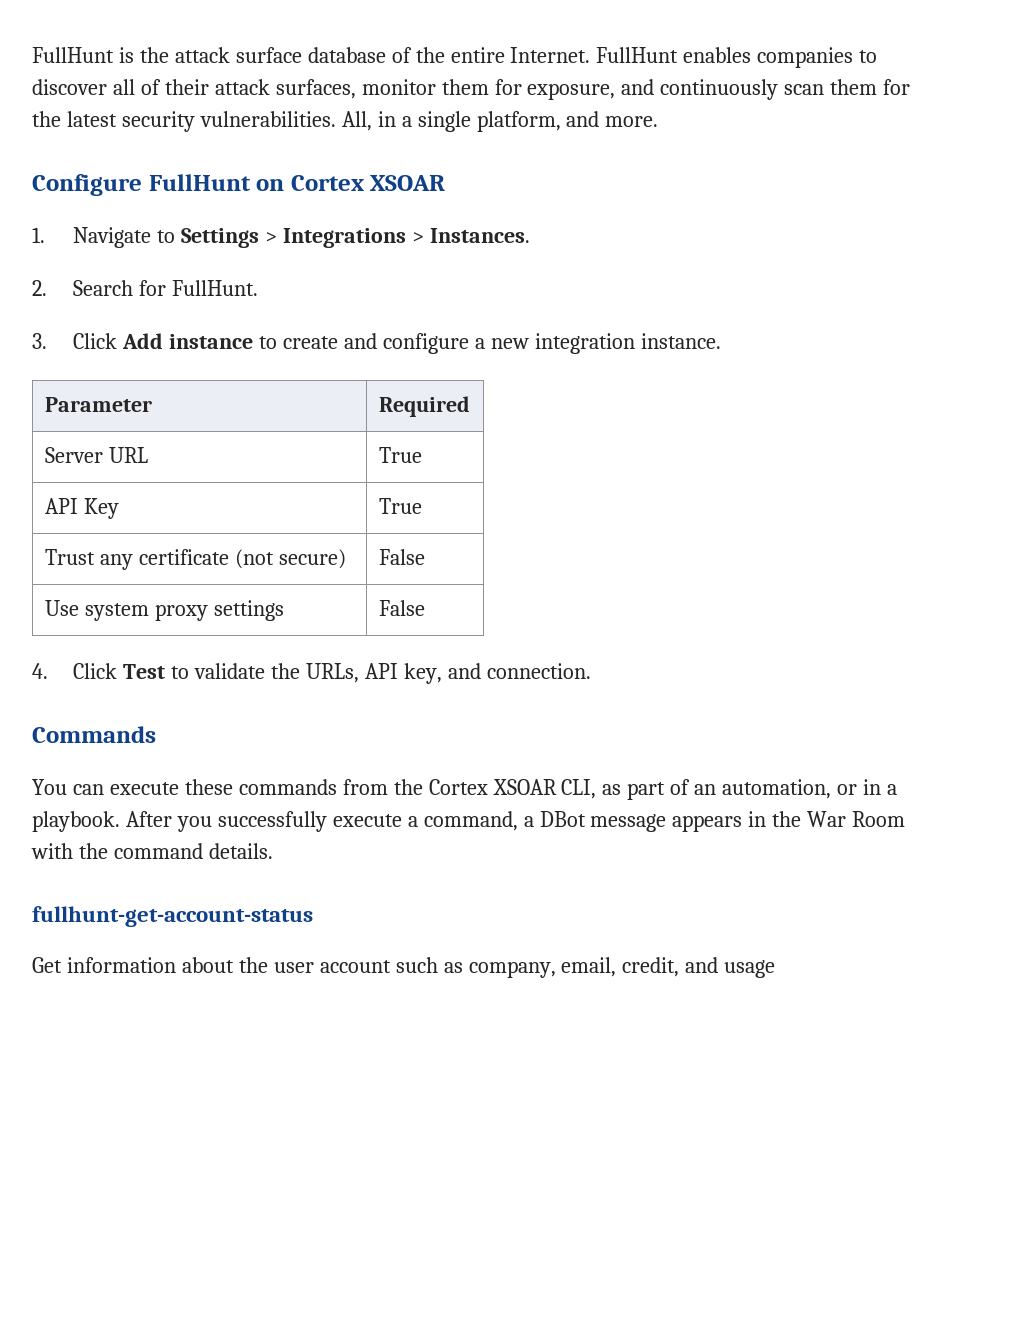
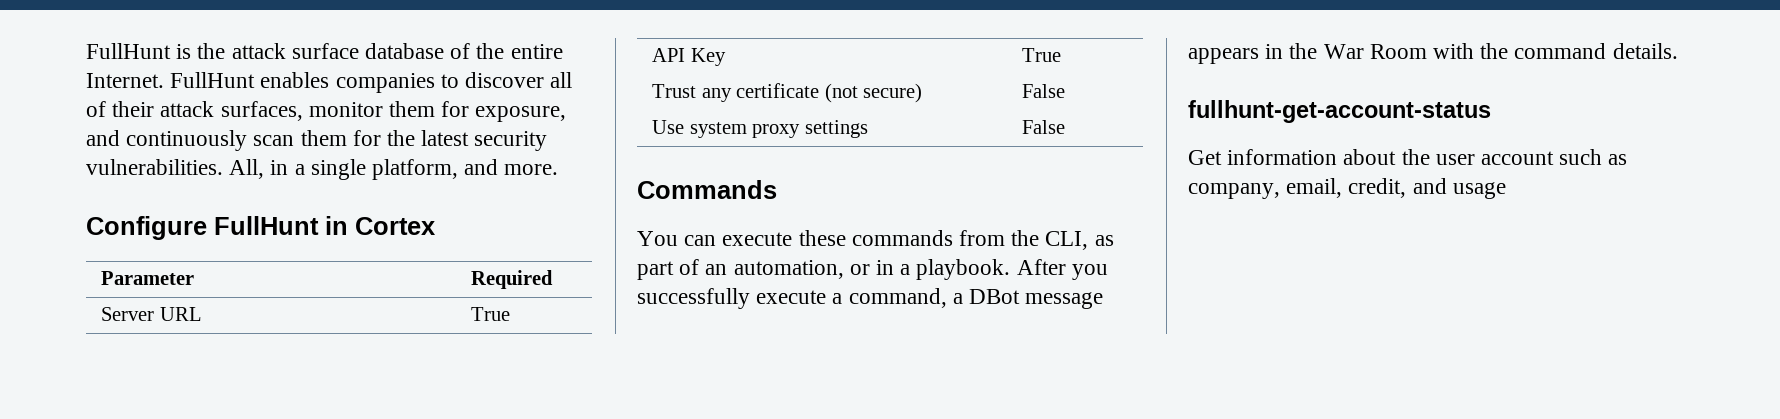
- Configure FullHunt on Cortex XSOAR
- 1. Navigate to Settings > Integrations > Instances.
- 2. Search for FullHunt.
- 3. Click Add instance to create and configure a new integration instance.
+ Configure FullHunt in Cortex
- 4. Click Test to validate the URLs, API key, and connection.
- You can execute these commands from the Cortex XSOAR CLI, as part of an automation, or in a playbook.
+ You can execute these commands from the CLI, as part of an automation, or in a playbook.

